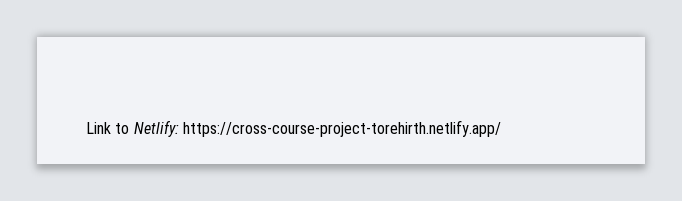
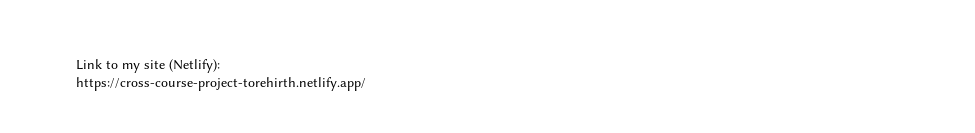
- Link to Netlify: https://cross-course-project-torehirth.netlify.app/
+ Link to my site (Netlify):
+ https://cross-course-project-torehirth.netlify.app/

